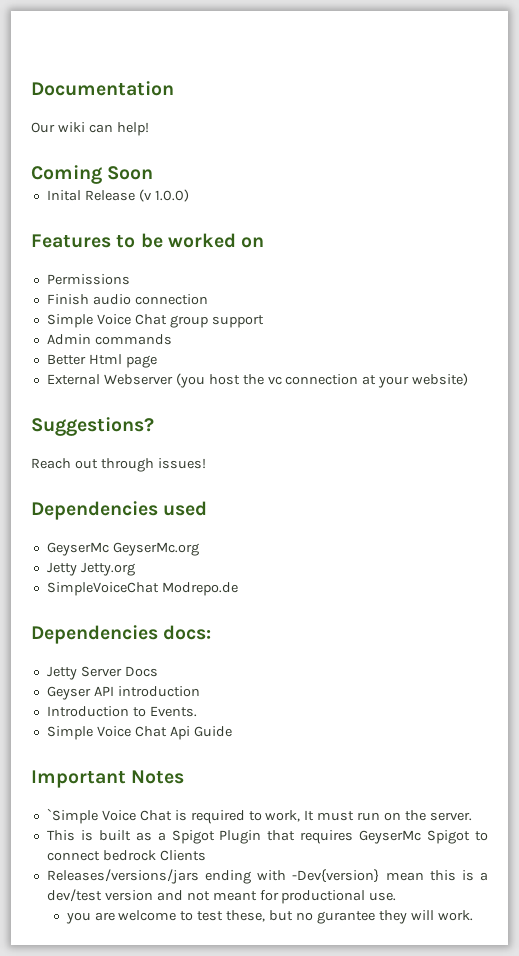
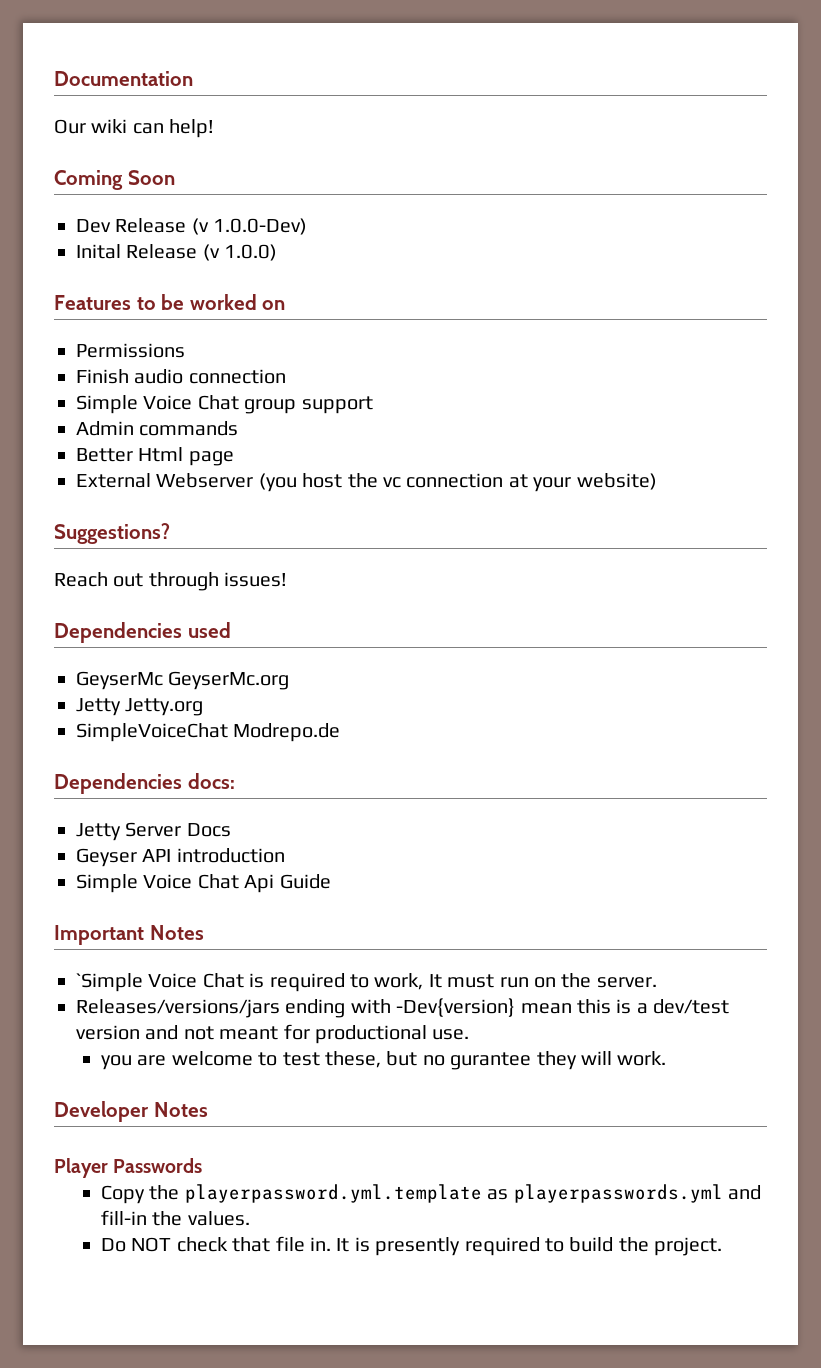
+ Dev Release (v 1.0.0-Dev)
- Introduction to Events.
- This is built as a Spigot Plugin that requires GeyserMc Spigot to connect bedrock Clients
+ Developer Notes
+ Player Passwords
+ Copy the playerpassword.yml.template as playerpasswords.yml and fill-in the values.
+ Do NOT check that file in. It is presently required to build the project.

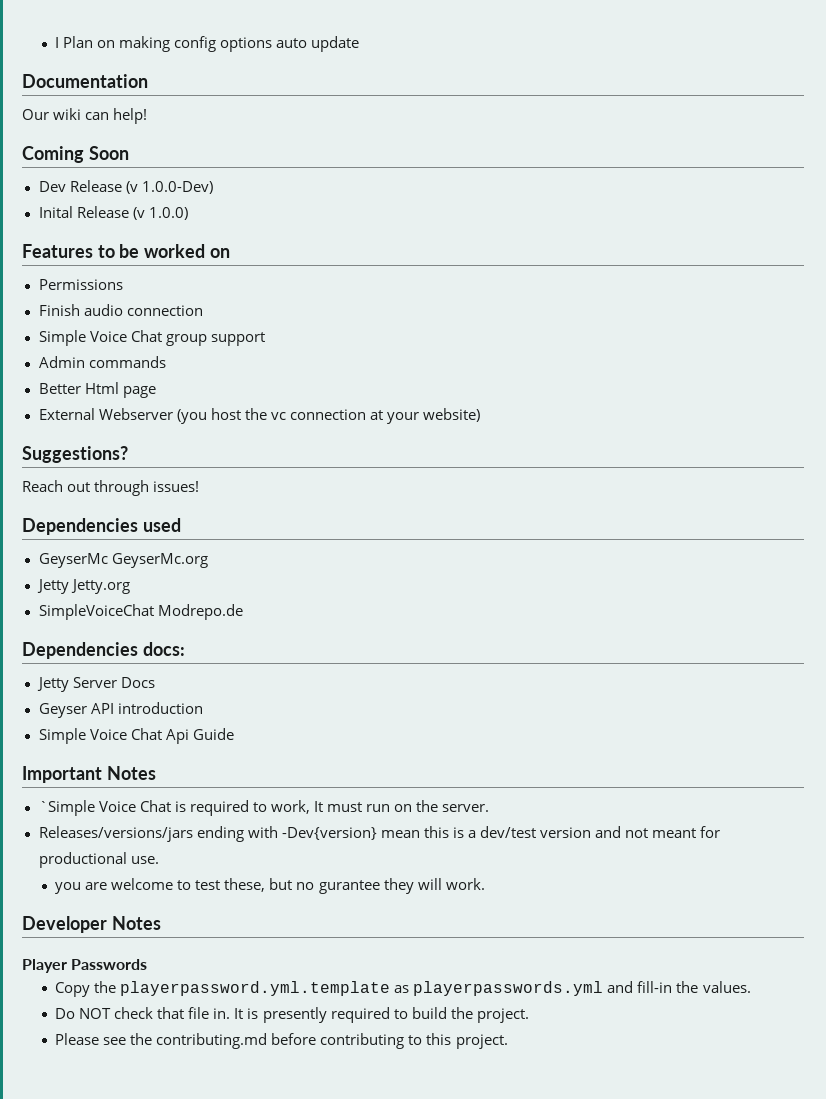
+ I Plan on making config options auto update
+ Please see the contributing.md before contributing to this project.

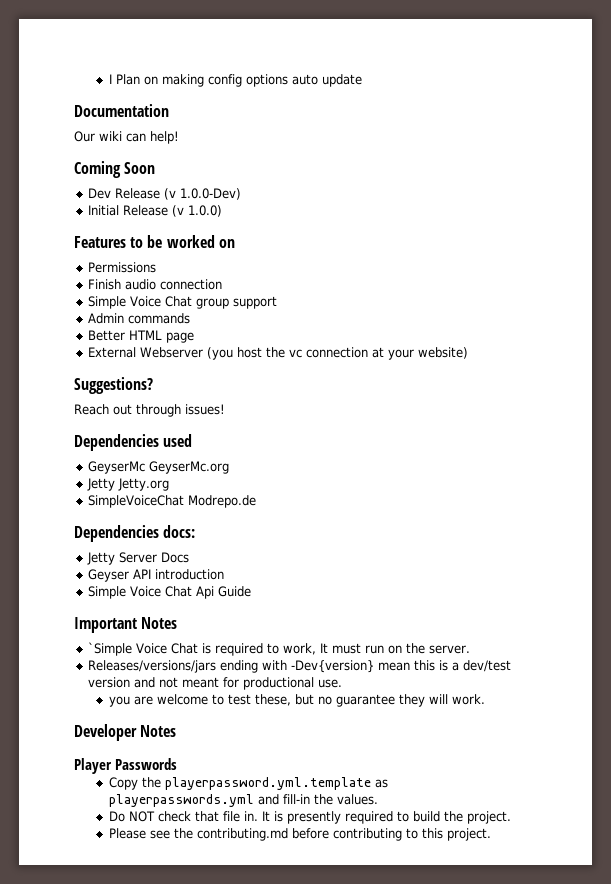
- Inital Release (v 1.0.0)
+ Initial Release (v 1.0.0)
- Better Html page
+ Better HTML page
- you are welcome to test these, but no gurantee they will work.
+ you are welcome to test these, but no guarantee they will work.

